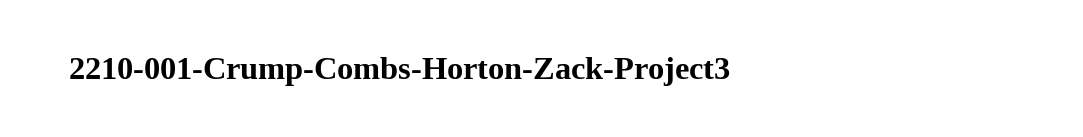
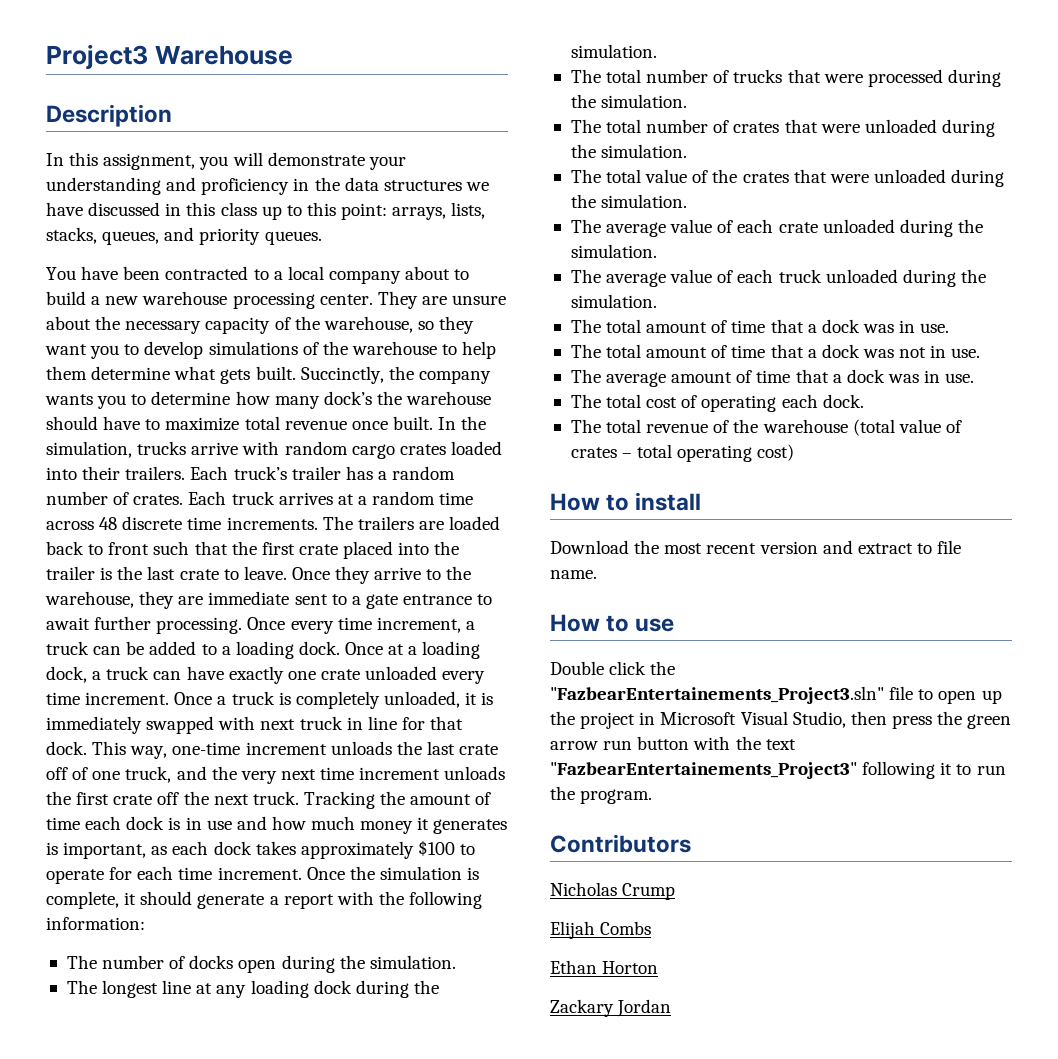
- 2210-001-Crump-Combs-Horton-Zack-Project3
+ Project3 Warehouse
+ Description
+ In this assignment, you will demonstrate your understanding and proficiency in the data structures we have discussed in this class up to this point: arrays, lists, stacks, queues, and priority queues.
+ You have been contracted to a local company about to build a new warehouse processing center. They are unsure about the necessary capacity of the warehouse, so they want you to develop simulations of the warehouse to help them determine what gets built. Succinctly, the company wants you to determine how many dock’s the warehouse should have to maximize total revenue once built. In the simulation, trucks arrive with random cargo crates loaded into their trailers. Each truck’s trailer has a random number of crates. Each truck arrives at a random time across 48 discrete time increments. The trailers are loaded back to front such that the first crate placed into the trailer is the last crate to leave. Once they arrive to the warehouse, they are immediate sent to a gate entrance to await further processing. Once every time increment, a truck can be added to a loading dock. Once at a loading dock, a truck can have exactly one crate unloaded every time increment. Once a truck is completely unloaded, it is immediately swapped with next truck in line for that dock. This way, one-time increment unloads the last crate off of one truck, and the very next time increment unloads the first crate off the next truck. Tracking the amount of time each dock is in use and how much money it generates is important, as each dock takes approximately $100 to operate for each time increment. Once the simulation is complete, it should generate a report with the following information:
+ The number of docks open during the simulation.
+ The longest line at any loading dock during the simulation.
+ The total number of trucks that were processed during the simulation.
+ The total number of crates that were unloaded during the simulation.
+ The total value of the crates that were unloaded during the simulation.
+ The average value of each crate unloaded during the simulation.
+ The average value of each truck unloaded during the simulation.
+ The total amount of time that a dock was in use.
+ The total amount of time that a dock was not in use.
+ The average amount of time that a dock was in use.
+ The total cost of operating each dock.
+ The total revenue of the warehouse (total value of crates – total operating cost)
+ How to install
+ Download the most recent version and extract to file name.
+ How to use
+ Double click the "FazbearEntertainements_Project3.sln" file to open up the project in Microsoft Visual Studio, then press the green arrow run button with the text "FazbearEntertainements_Project3" following it to run the program.
+ Contributors
+ Nicholas Crump
+ Elijah Combs
+ Ethan Horton
+ Zackary Jordan

